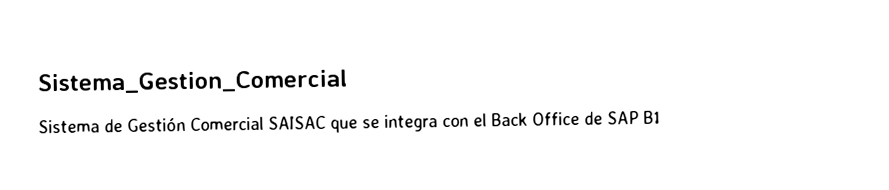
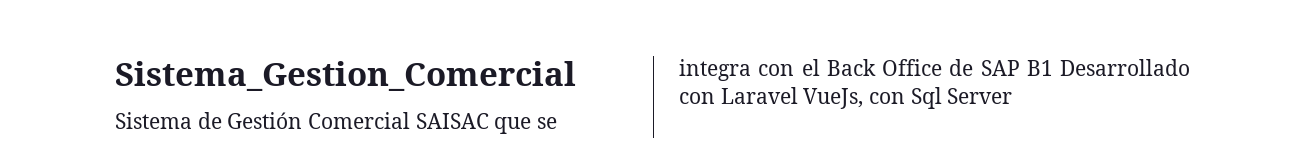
- Sistema de Gestión Comercial SAISAC que se integra con el Back Office de SAP B1
+ Sistema de Gestión Comercial SAISAC que se integra con el Back Office de SAP B1 Desarrollado con Laravel VueJs, con Sql Server

